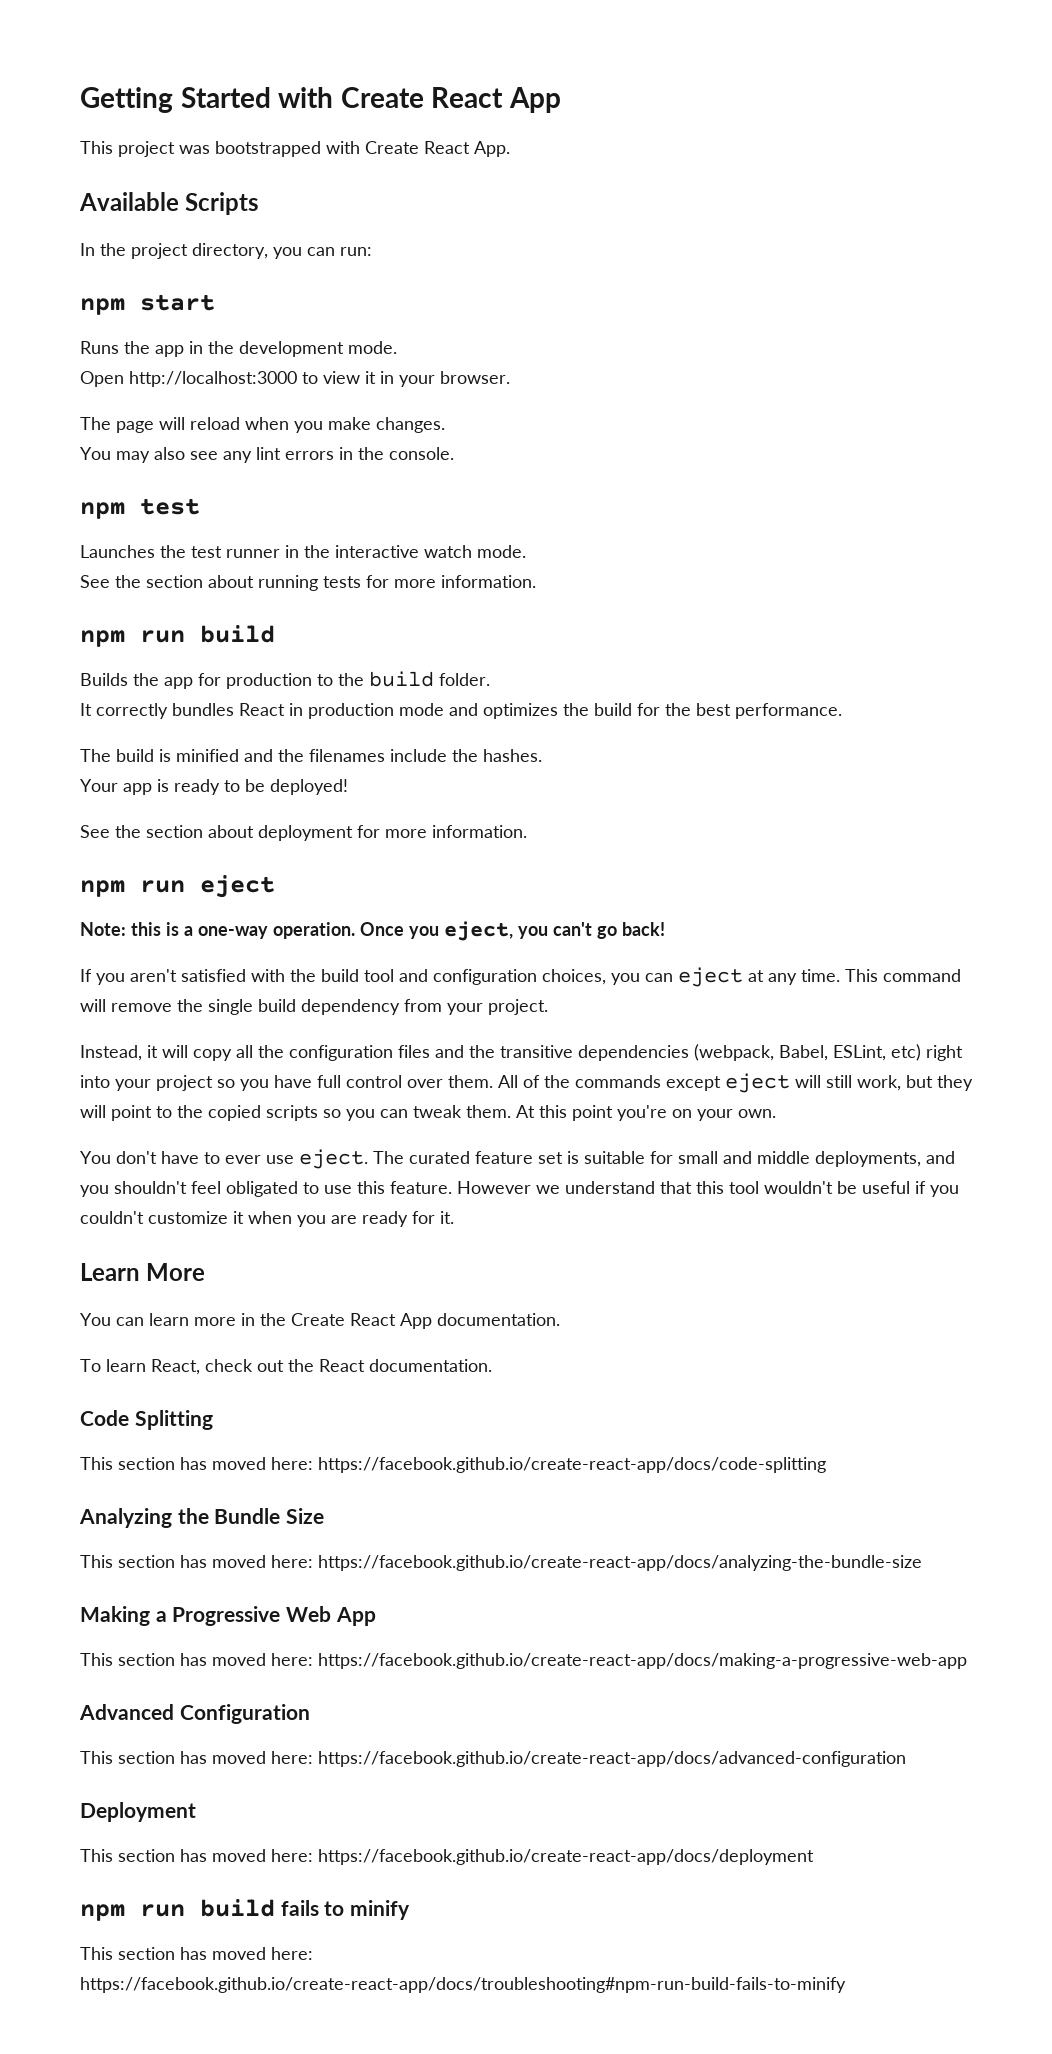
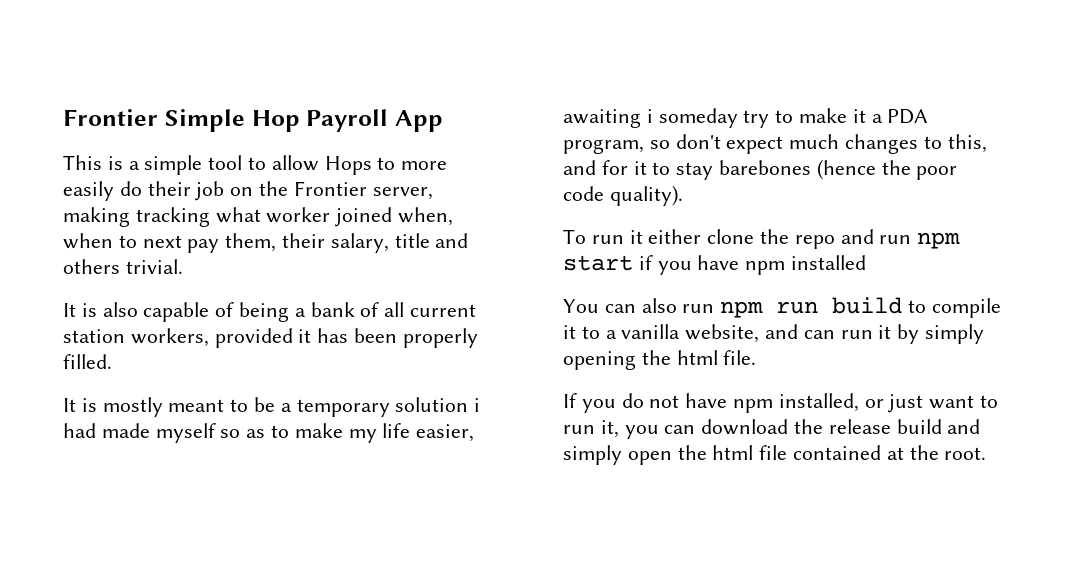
- Getting Started with Create React App
- This project was bootstrapped with Create React App.
- Available Scripts
- In the project directory, you can run:
- npm start
- Runs the app in the development mode.
- Open http://localhost:3000 to view it in your browser.
- The page will reload when you make changes.
- You may also see any lint errors in the console.
- npm test
- Launches the test runner in the interactive watch mode.
- See the section about running tests for more information.
- npm run build
- Builds the app for production to the build folder.
- It correctly bundles React in production mode and optimizes the build for the best performance.
- The build is minified and the filenames include the hashes.
- Your app is ready to be deployed!
- See the section about deployment for more information.
- npm run eject
- Note: this is a one-way operation. Once you eject, you can't go back!
- If you aren't satisfied with the build tool and configuration choices, you can eject at any time. This command will remove the single build dependency from your project.
- Instead, it will copy all the configuration files and the transitive dependencies (webpack, Babel, ESLint, etc) right into your project so you have full control over them. All of the commands except eject will still work, but they will point to the copied scripts so you can tweak them. At this point you're on your own.
- You don't have to ever use eject. The curated feature set is suitable for small and middle deployments, and you shouldn't feel obligated to use this feature. However we understand that this tool wouldn't be useful if you couldn't customize it when you are ready for it.
- Learn More
- You can learn more in the Create React App documentation.
- To learn React, check out the React documentation.
- Code Splitting
- This section has moved here: https://facebook.github.io/create-react-app/docs/code-splitting
- Analyzing the Bundle Size
- This section has moved here: https://facebook.github.io/create-react-app/docs/analyzing-the-bundle-size
- Making a Progressive Web App
- This section has moved here: https://facebook.github.io/create-react-app/docs/making-a-progressive-web-app
- Advanced Configuration
- This section has moved here: https://facebook.github.io/create-react-app/docs/advanced-configuration
- Deployment
- This section has moved here: https://facebook.github.io/create-react-app/docs/deployment
- npm run build fails to minify
- This section has moved here: https://facebook.github.io/create-react-app/docs/troubleshooting#npm-run-build-fails-to-minify
+ Frontier Simple Hop Payroll App
+ This is a simple tool to allow Hops to more easily do their job on the Frontier server, making tracking what worker joined when, when to next pay them, their salary, title and others trivial.
+ It is also capable of being a bank of all current station workers, provided it has been properly filled.
+ It is mostly meant to be a temporary solution i had made myself so as to make my life easier, awaiting i someday try to make it a PDA program, so don't expect much changes to this, and for it to stay barebones (hence the poor code quality).
+ To run it either clone the repo and run npm start if you have npm installed
+ You can also run npm run build to compile it to a vanilla website, and can run it by simply opening the html file.
+ If you do not have npm installed, or just want to run it, you can download the release build and simply open the html file contained at the root.

